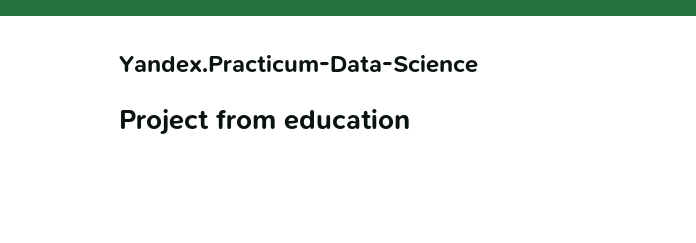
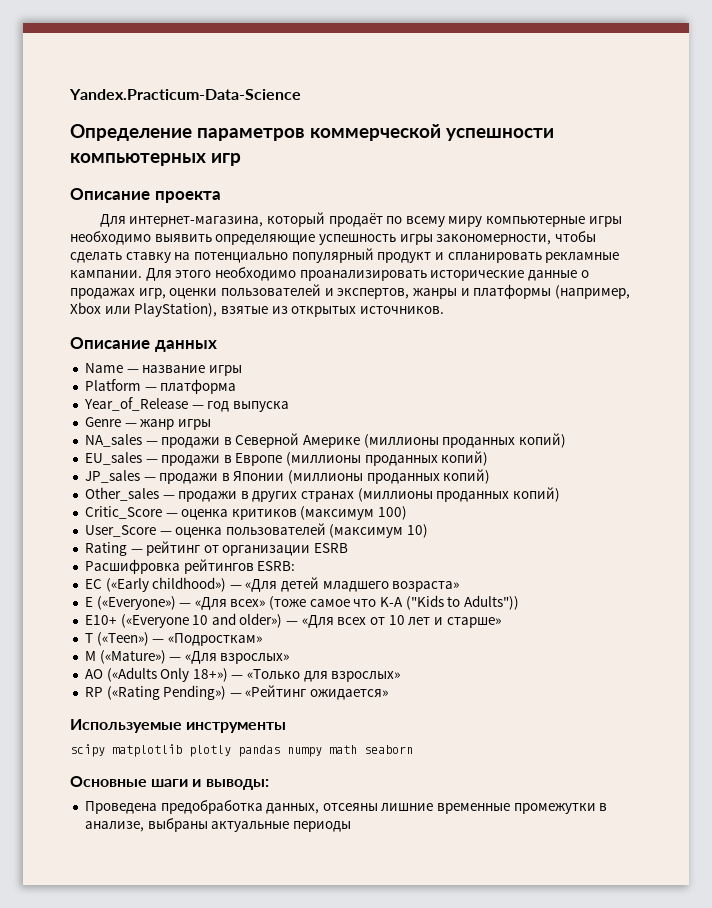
- Project from education
+ Определение параметров коммерческой успешности компьютерных игр
+ Описание проекта
+ Для интернет-магазина, который продаёт по всему миру компьютерные игры необходимо выявить определяющие успешность игры закономерности, чтобы сделать ставку на потенциально популярный продукт и спланировать рекламные кампании. Для этого необходимо проанализировать исторические данные о продажах игр, оценки пользователей и экспертов, жанры и платформы (например, Xbox или PlayStation), взятые из открытых источников.
+ Описание данных
+ Name — название игры
+ Platform — платформа
+ Year_of_Release — год выпуска
+ Genre — жанр игры
+ NA_sales — продажи в Северной Америке (миллионы проданных копий)
+ EU_sales — продажи в Европе (миллионы проданных копий)
+ JP_sales — продажи в Японии (миллионы проданных копий)
+ Other_sales — продажи в других странах (миллионы проданных копий)
+ Critic_Score — оценка критиков (максимум 100)
+ User_Score — оценка пользователей (максимум 10)
+ Rating — рейтинг от организации ESRB
+ Расшифровка рейтингов ESRB:
+ EC («Early childhood») — «Для детей младшего возраста»
+ E («Everyone») — «Для всех» (тоже самое что K-A ("Kids to Adults"))
+ E10+ («Everyone 10 and older») — «Для всех от 10 лет и старше»
+ T («Teen») — «Подросткам»
+ M («Mature») — «Для взрослых»
+ AO («Adults Only 18+») — «Только для взрослых»
+ RP («Rating Pending») — «Рейтинг ожидается»
+ Используемые инструменты
+ scipy matplotlib plotly pandas numpy math seaborn
+ Основные шаги и выводы:
+ Проведена предобработка данных, отсеяны лишние временные промежутки в анализе, выбраны актуальные периоды

